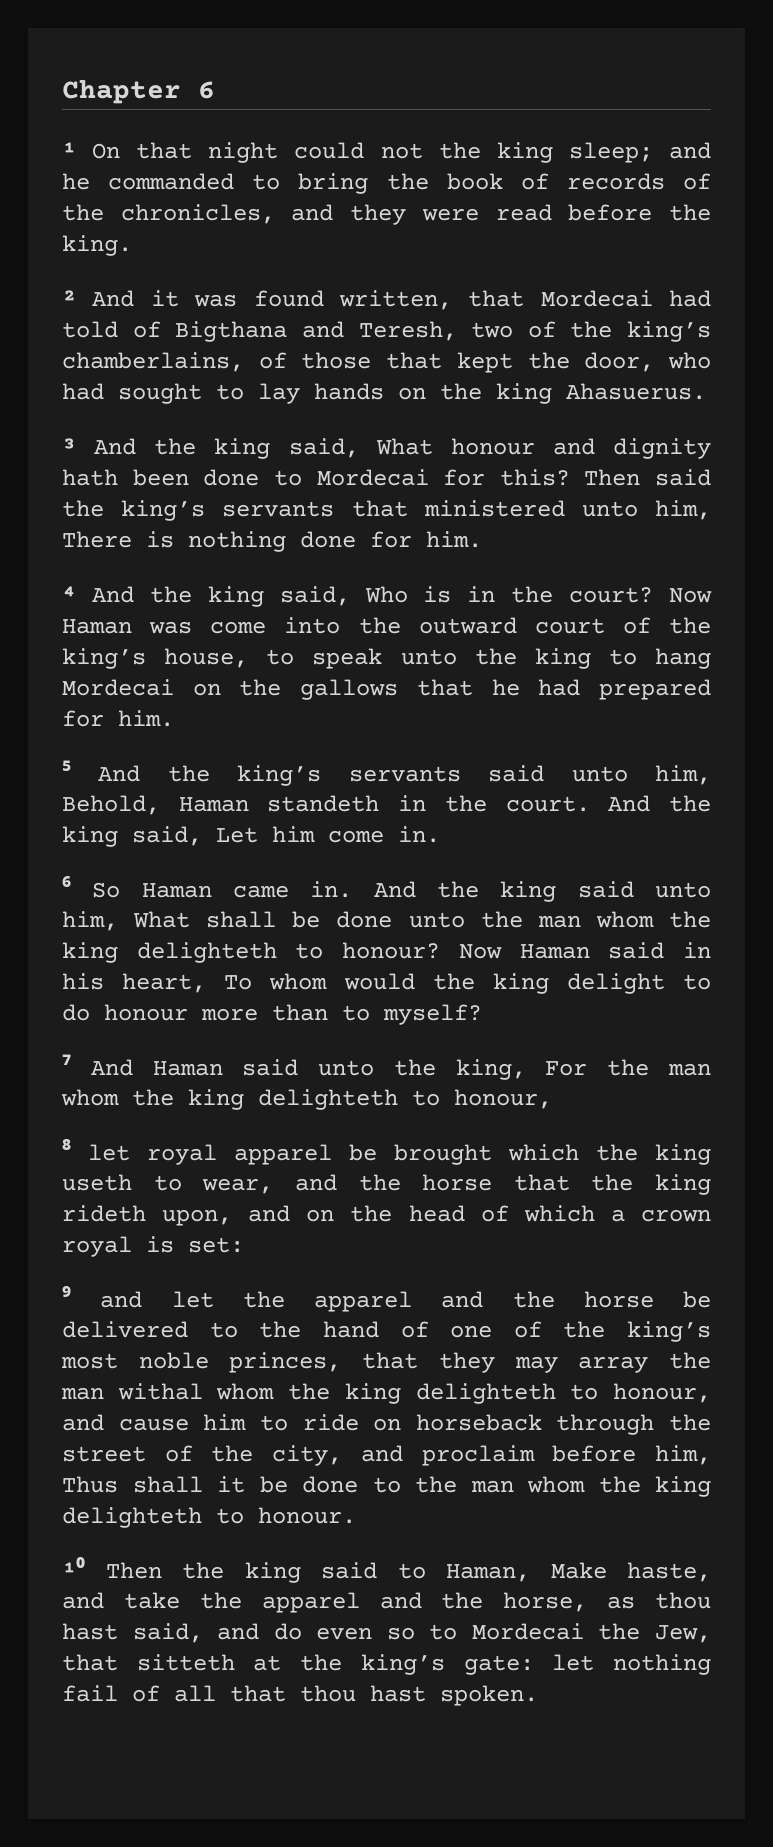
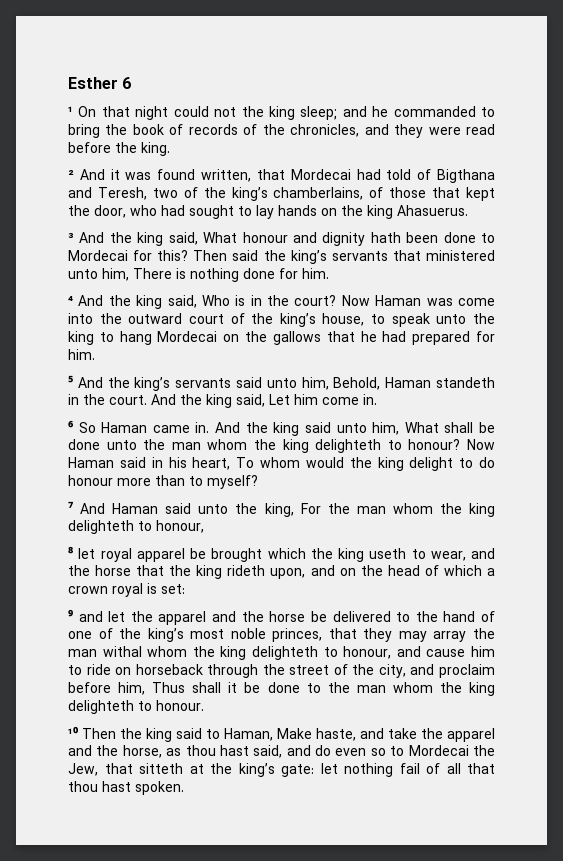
- Chapter 6
+ Esther 6

